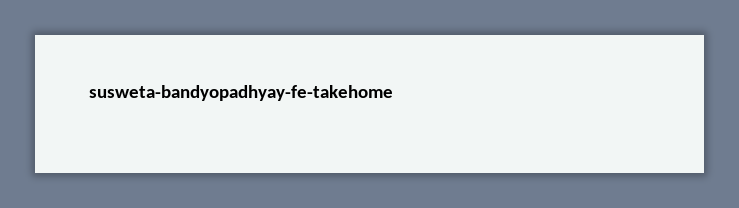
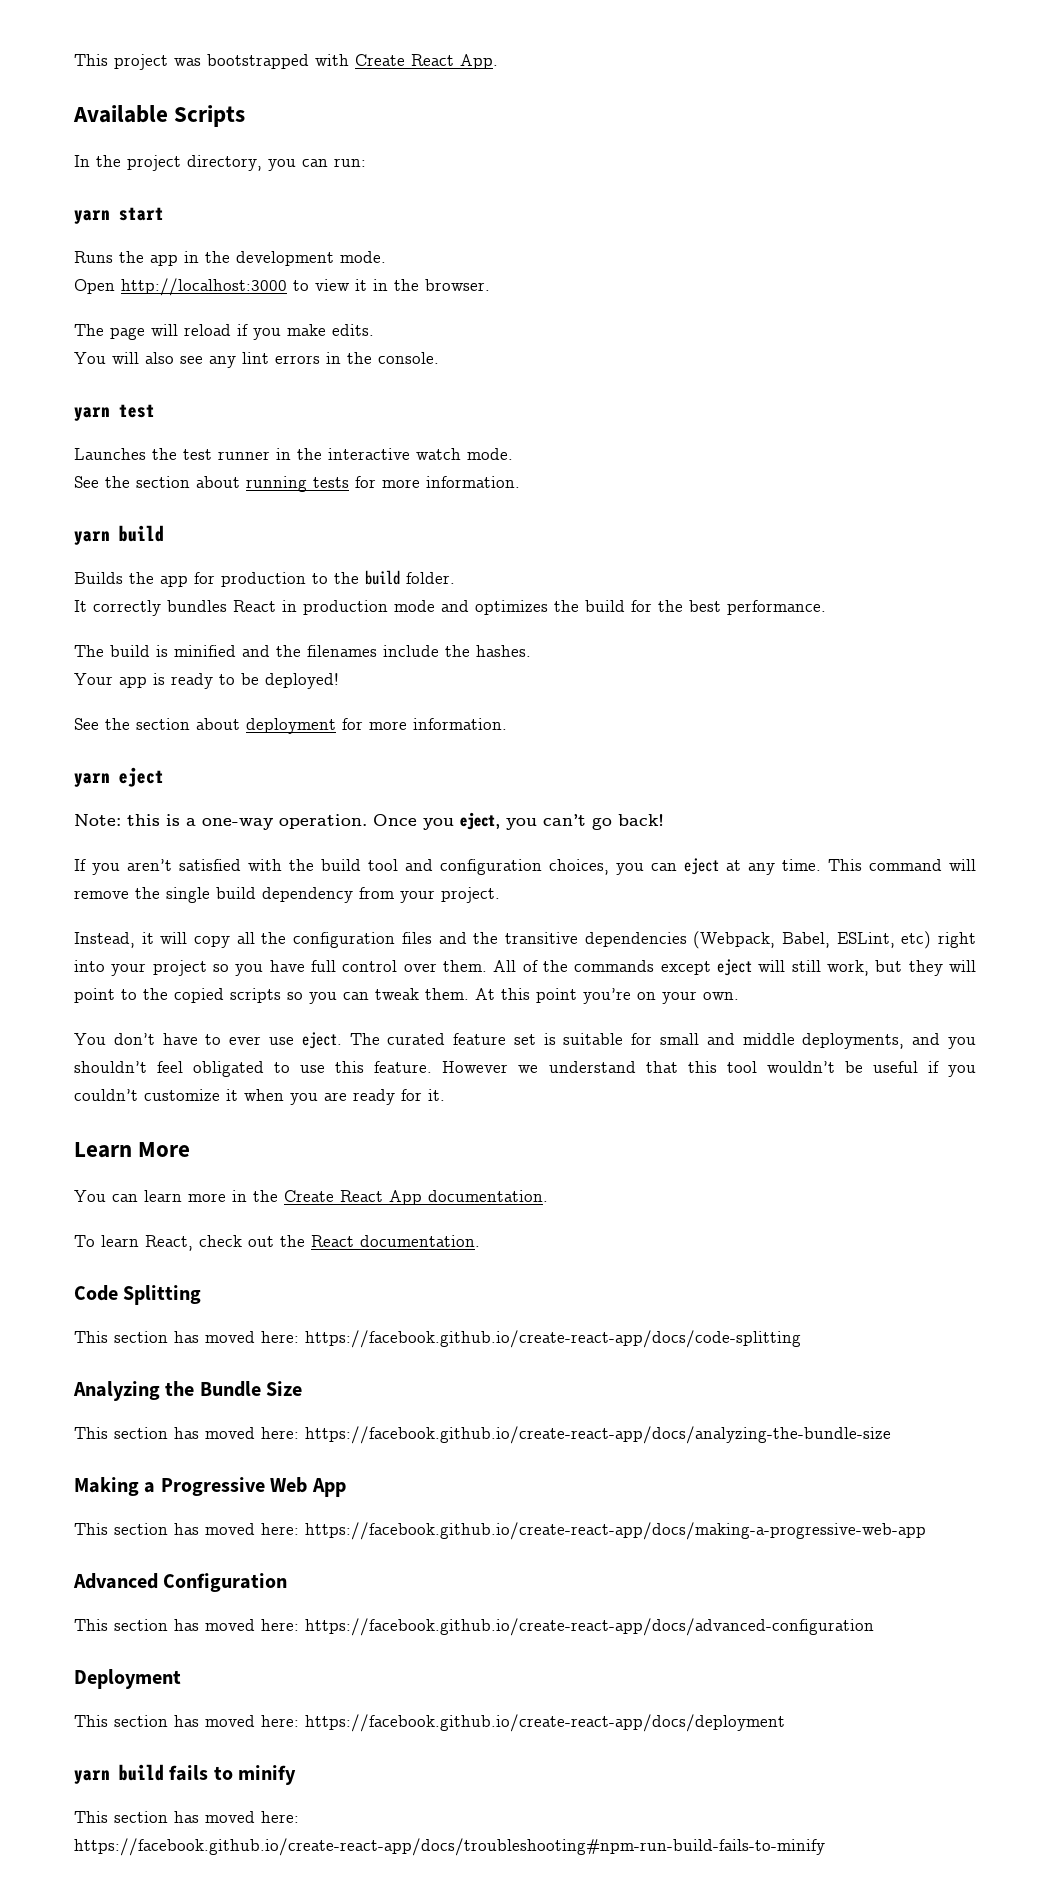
- susweta-bandyopadhyay-fe-takehome
+ This project was bootstrapped with Create React App.
+ Available Scripts
+ In the project directory, you can run:
+ yarn start
+ Runs the app in the development mode.
+ Open http://localhost:3000 to view it in the browser.
+ The page will reload if you make edits.
+ You will also see any lint errors in the console.
+ yarn test
+ Launches the test runner in the interactive watch mode.
+ See the section about running tests for more information.
+ yarn build
+ Builds the app for production to the build folder.
+ It correctly bundles React in production mode and optimizes the build for the best performance.
+ The build is minified and the filenames include the hashes.
+ Your app is ready to be deployed!
+ See the section about deployment for more information.
+ yarn eject
+ Note: this is a one-way operation. Once you eject, you can’t go back!
+ If you aren’t satisfied with the build tool and configuration choices, you can eject at any time. This command will remove the single build dependency from your project.
+ Instead, it will copy all the configuration files and the transitive dependencies (Webpack, Babel, ESLint, etc) right into your project so you have full control over them. All of the commands except eject will still work, but they will point to the copied scripts so you can tweak them. At this point you’re on your own.
+ You don’t have to ever use eject. The curated feature set is suitable for small and middle deployments, and you shouldn’t feel obligated to use this feature. However we understand that this tool wouldn’t be useful if you couldn’t customize it when you are ready for it.
+ Learn More
+ You can learn more in the Create React App documentation.
+ To learn React, check out the React documentation.
+ Code Splitting
+ This section has moved here: https://facebook.github.io/create-react-app/docs/code-splitting
+ Analyzing the Bundle Size
+ This section has moved here: https://facebook.github.io/create-react-app/docs/analyzing-the-bundle-size
+ Making a Progressive Web App
+ This section has moved here: https://facebook.github.io/create-react-app/docs/making-a-progressive-web-app
+ Advanced Configuration
+ This section has moved here: https://facebook.github.io/create-react-app/docs/advanced-configuration
+ Deployment
+ This section has moved here: https://facebook.github.io/create-react-app/docs/deployment
+ yarn build fails to minify
+ This section has moved here: https://facebook.github.io/create-react-app/docs/troubleshooting#npm-run-build-fails-to-minify

